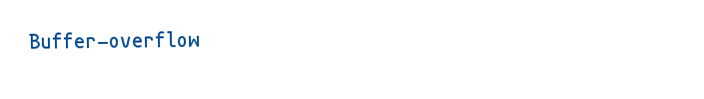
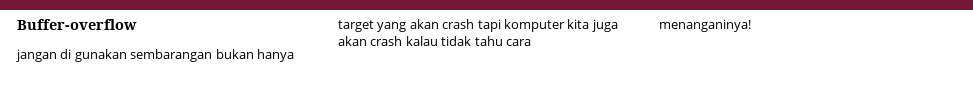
+ jangan di gunakan sembarangan bukan hanya target yang akan crash tapi komputer kita juga akan crash kalau tidak tahu cara menanganinya!

